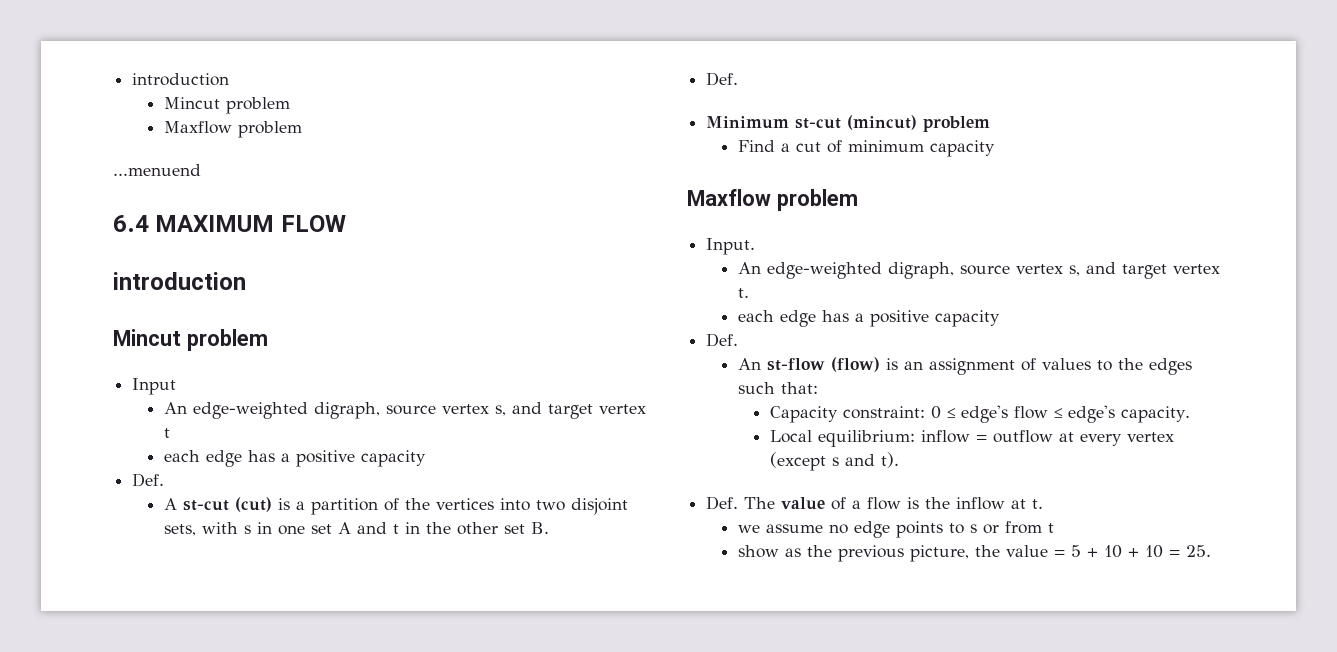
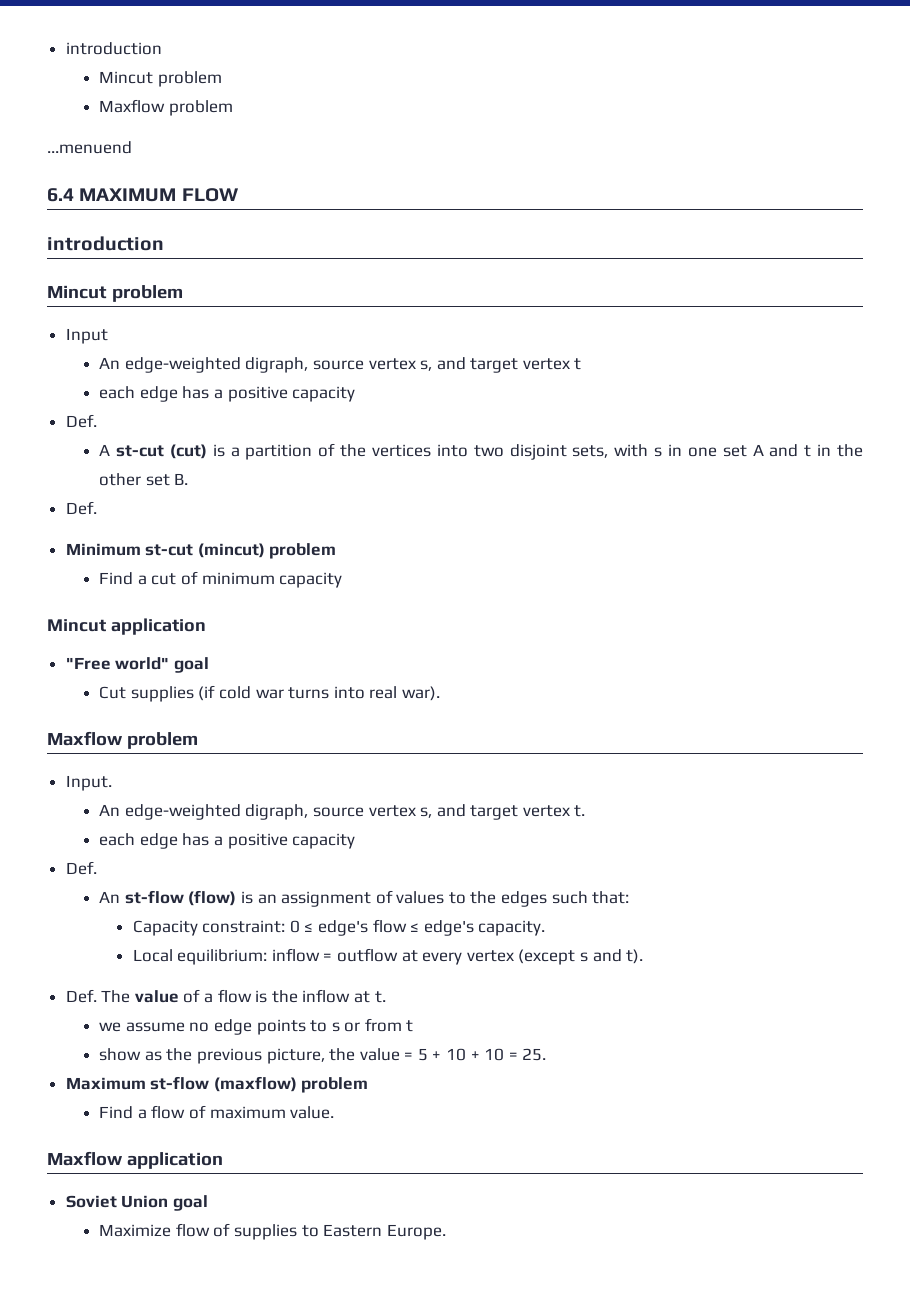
+ Mincut application
+ "Free world" goal
+ Cut supplies (if cold war turns into real war).
+ Maximum st-flow (maxflow) problem
+ Find a flow of maximum value.
+ Maxflow application
+ Soviet Union goal
+ Maximize flow of supplies to Eastern Europe.

